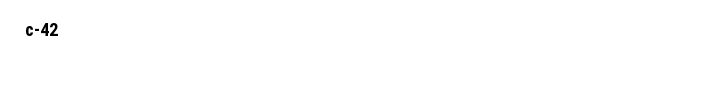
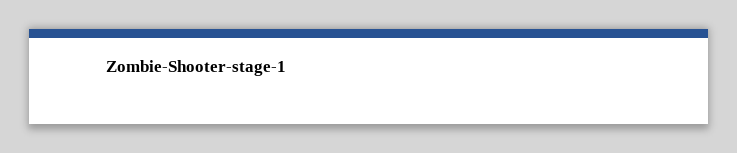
- c-42
+ Zombie-Shooter-stage-1

